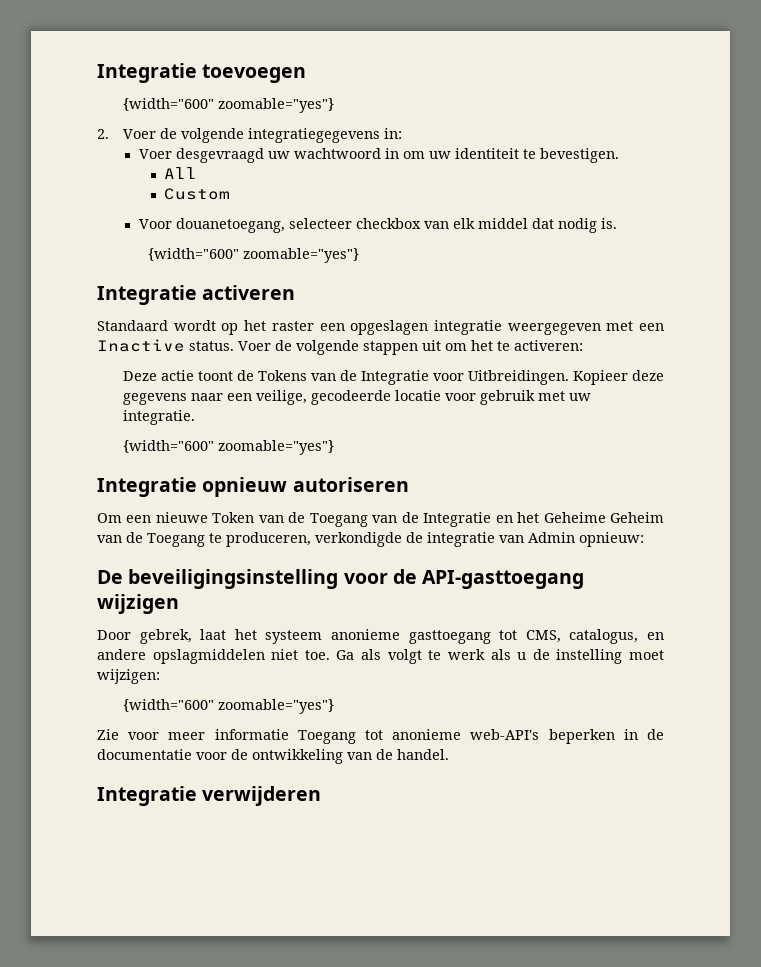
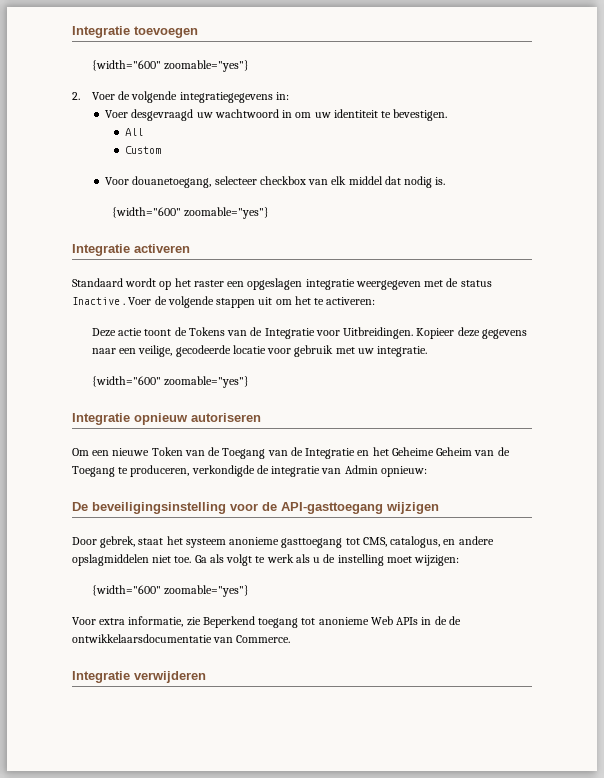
- Standaard wordt op het raster een opgeslagen integratie weergegeven met een Inactive status.
+ Standaard wordt op het raster een opgeslagen integratie weergegeven met de status Inactive .
- Door gebrek, laat het systeem anonieme gasttoegang tot CMS, catalogus, en andere opslagmiddelen niet toe.
+ Door gebrek, staat het systeem anonieme gasttoegang tot CMS, catalogus, en andere opslagmiddelen niet toe.
- Zie voor meer informatie Toegang tot anonieme web-API's beperken in de documentatie voor de ontwikkeling van de handel.
+ Voor extra informatie, zie Beperkend toegang tot anonieme Web APIs in de de ontwikkelaarsdocumentatie van Commerce.

